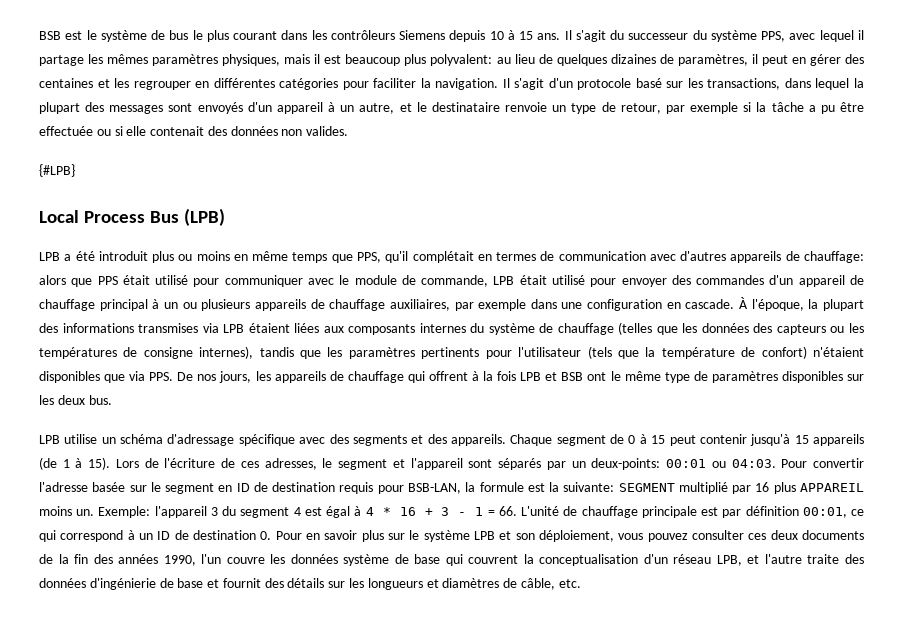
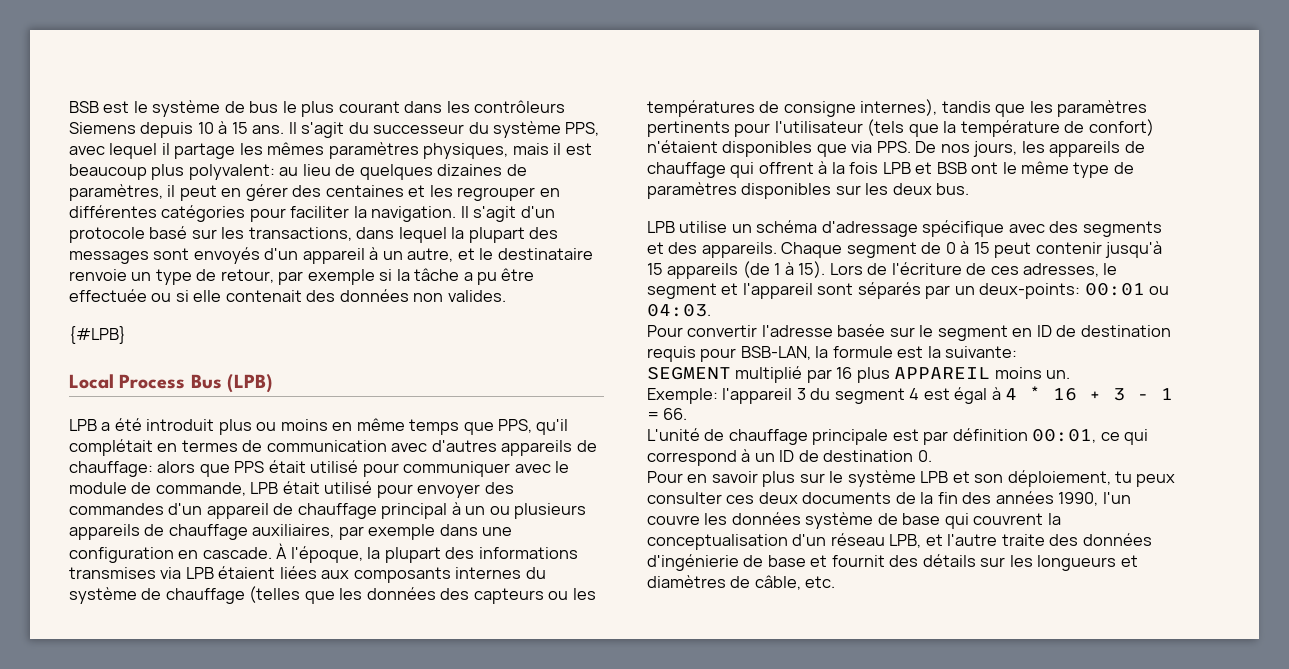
- 00:01 ou 04:03. Pour convertir l'adresse basée sur le segment en ID de destination requis pour BSB-LAN, la formule est la suivante: SEGMENT multiplié par 16 plus APPAREIL moins un. Exemple:
+ 00:01 ou 04:03.
+ Pour convertir l'adresse basée sur le segment en ID de destination requis pour BSB-LAN, la formule est la suivante:
+ SEGMENT multiplié par 16 plus APPAREIL moins un.
+ Exemple:
- l'appareil 3 du segment 4 est égal à 4 * 16 + 3 - 1 = 66. L'unité de chauffage principale est par définition 00:01, ce qui correspond à un ID de destination 0. Pour en savoir plus sur le système LPB et son déploiement, vous pouvez consulter ces deux documents de la fin des années 1990, l'un couvre les données système de base qui couvrent la conceptualisation d'un réseau LPB, et l'autre traite des données d'ingénierie de base et fournit des détails sur les longueurs et diamètres de câble, etc.
+ l'appareil 3 du segment 4 est égal à 4 * 16 + 3 - 1 = 66.
+ L'unité de chauffage principale est par définition 00:01, ce qui correspond à un ID de destination 0.
+ Pour en savoir plus sur le système LPB et son déploiement, tu peux consulter ces deux documents de la fin des années 1990, l'un couvre les données système de base qui couvrent la conceptualisation d'un réseau LPB, et l'autre traite des données d'ingénierie de base et fournit des détails sur les longueurs et diamètres de câble, etc.

